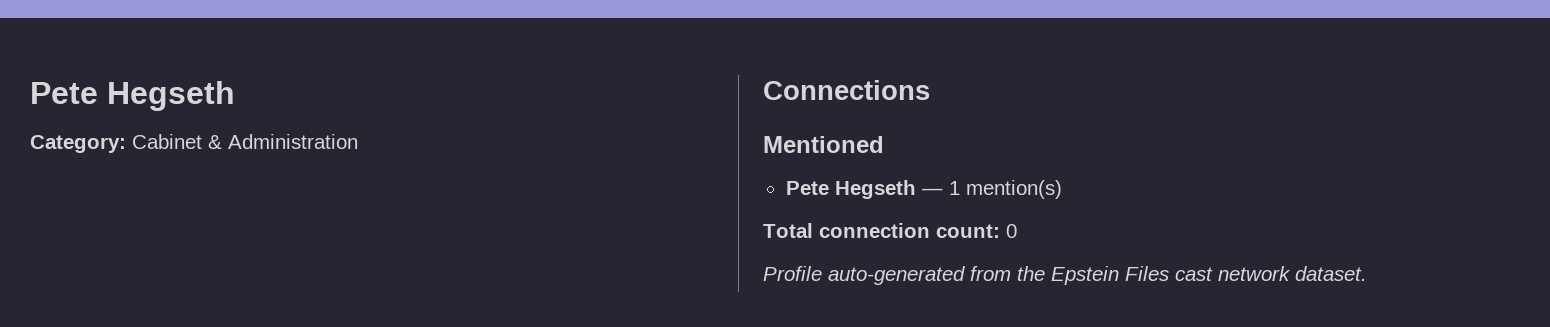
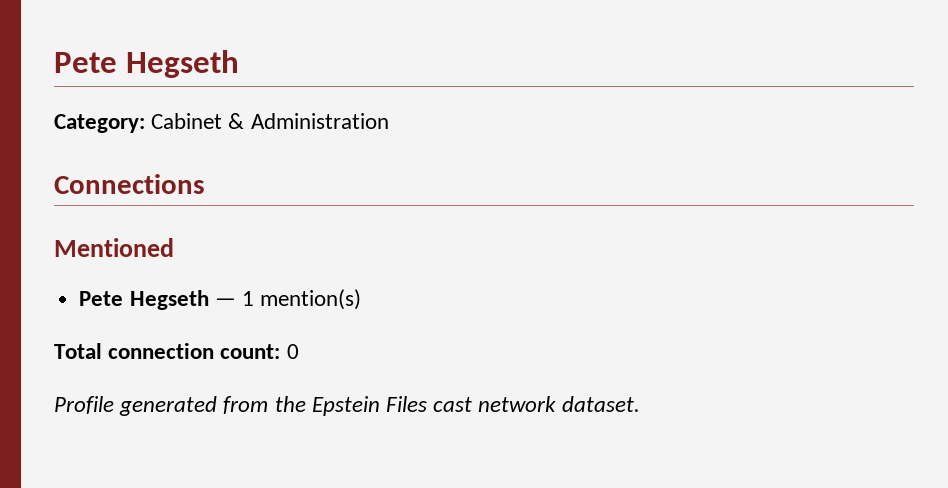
- Profile auto-generated from the Epstein Files cast network dataset.
+ Profile generated from the Epstein Files cast network dataset.

